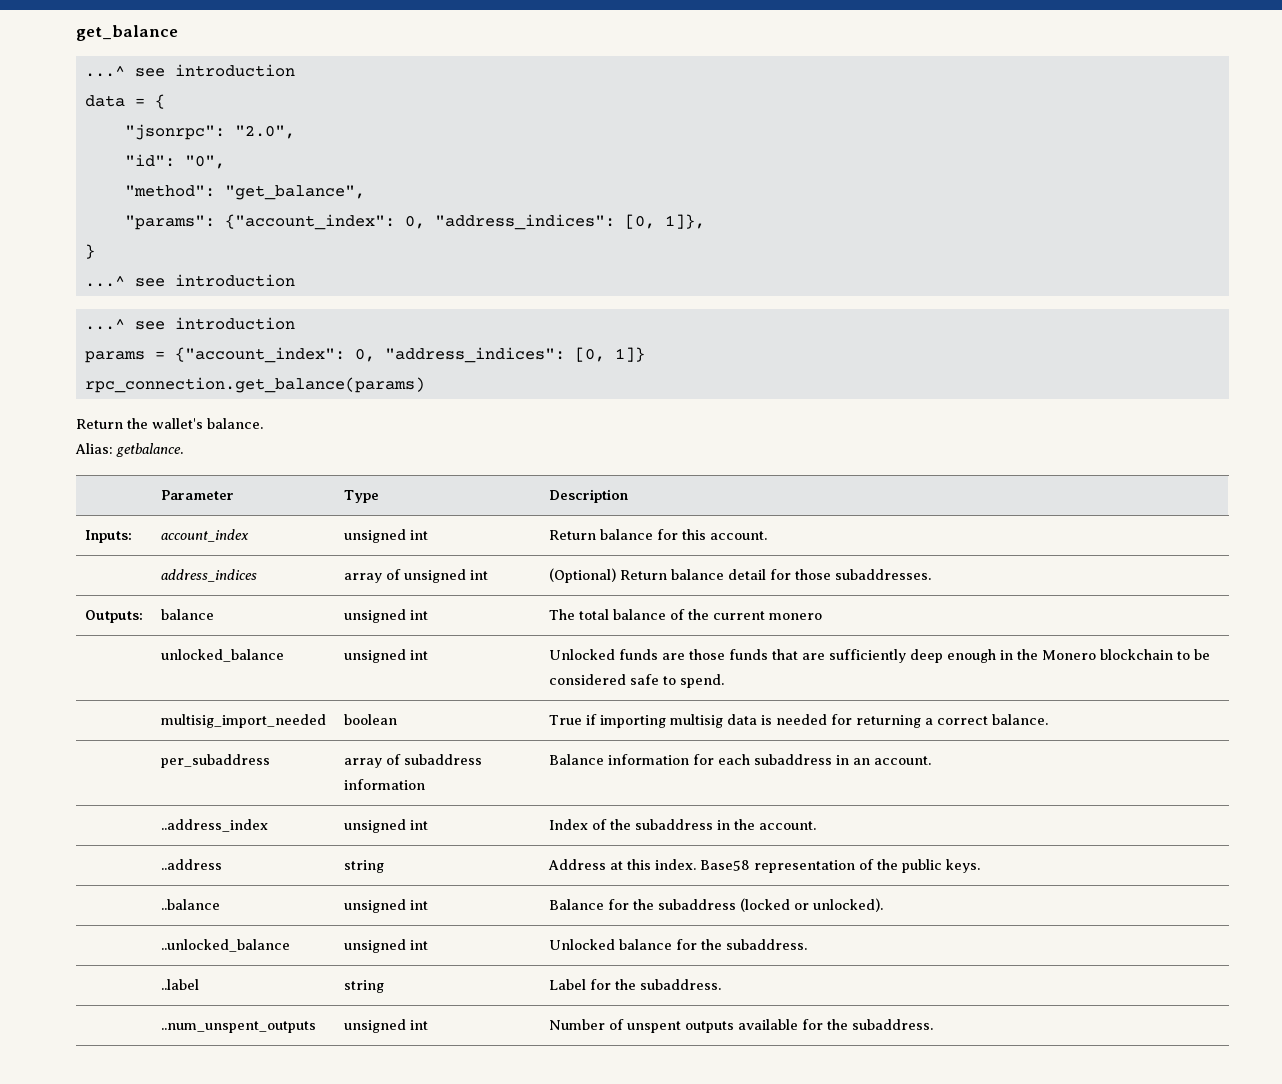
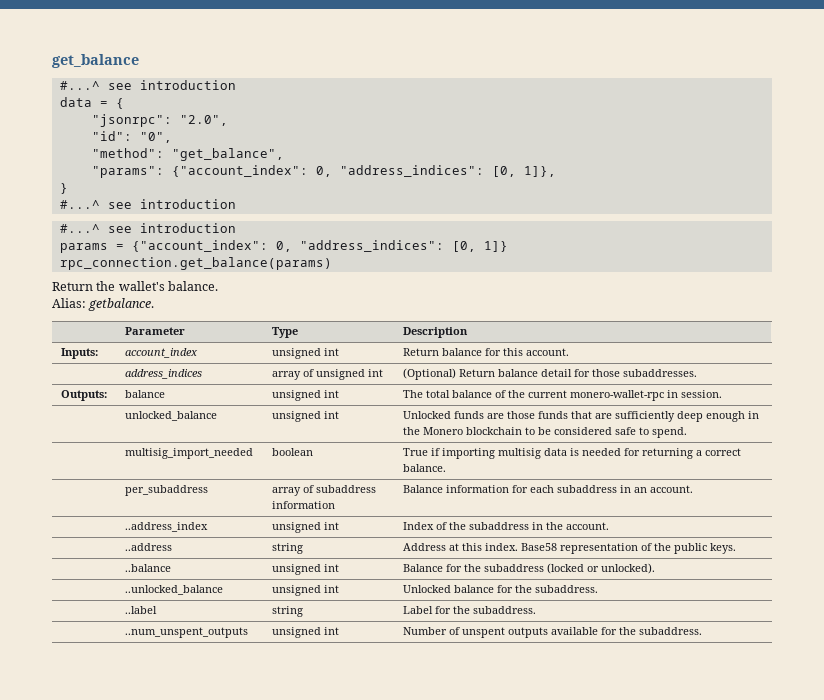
  get_balance
- ...^ see introduction
+ #...^ see introduction
  }
- ...^ see introduction
- ...^ see introduction
+ #...^ see introduction
+ #...^ see introduction
- Outputs: | balance | unsigned int | The total balance of the current monero
+ Outputs: | balance | unsigned int | The total balance of the current monero-wallet-rpc in session.

